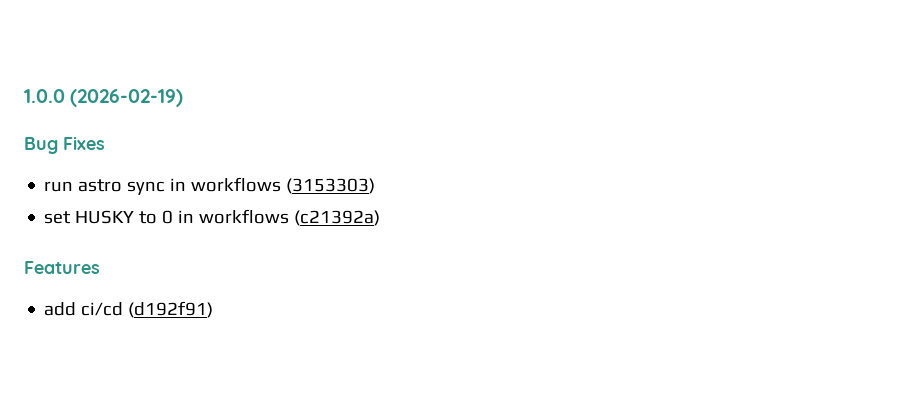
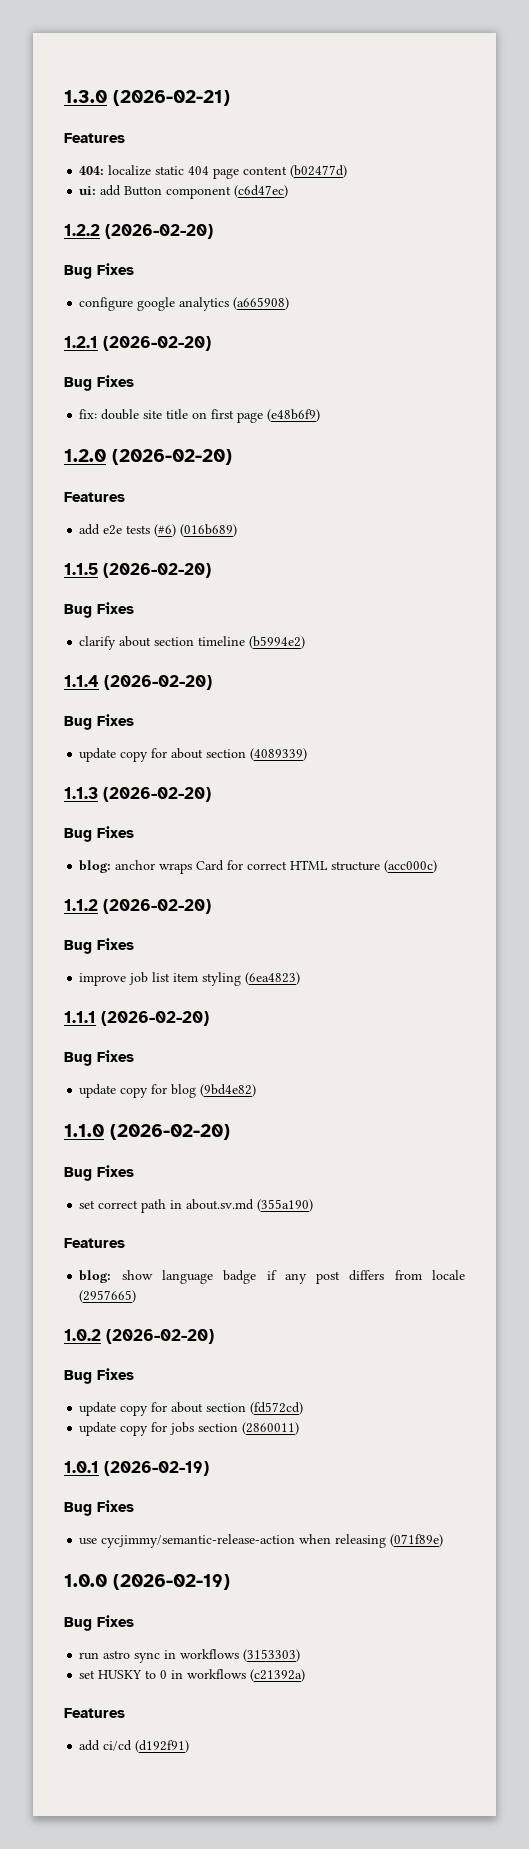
+ 1.3.0 (2026-02-21)
+ Features
+ 404: localize static 404 page content (b02477d)
+ ui: add Button component (c6d47ec)
+ 1.2.2 (2026-02-20)
+ Bug Fixes
+ configure google analytics (a665908)
+ 1.2.1 (2026-02-20)
+ Bug Fixes
+ fix: double site title on first page (e48b6f9)
+ 1.2.0 (2026-02-20)
+ Features
+ add e2e tests (#6) (016b689)
+ 1.1.5 (2026-02-20)
+ Bug Fixes
+ clarify about section timeline (b5994e2)
+ 1.1.4 (2026-02-20)
+ Bug Fixes
+ update copy for about section (4089339)
+ 1.1.3 (2026-02-20)
+ Bug Fixes
+ blog: anchor wraps Card for correct HTML structure (acc000c)
+ 1.1.2 (2026-02-20)
+ Bug Fixes
+ improve job list item styling (6ea4823)
+ 1.1.1 (2026-02-20)
+ Bug Fixes
+ update copy for blog (9bd4e82)
+ 1.1.0 (2026-02-20)
+ Bug Fixes
+ set correct path in about.sv.md (355a190)
+ Features
+ blog: show language badge if any post differs from locale (2957665)
+ 1.0.2 (2026-02-20)
+ Bug Fixes
+ update copy for about section (fd572cd)
+ update copy for jobs section (2860011)
+ 1.0.1 (2026-02-19)
+ Bug Fixes
+ use cycjimmy/semantic-release-action when releasing (071f89e)

